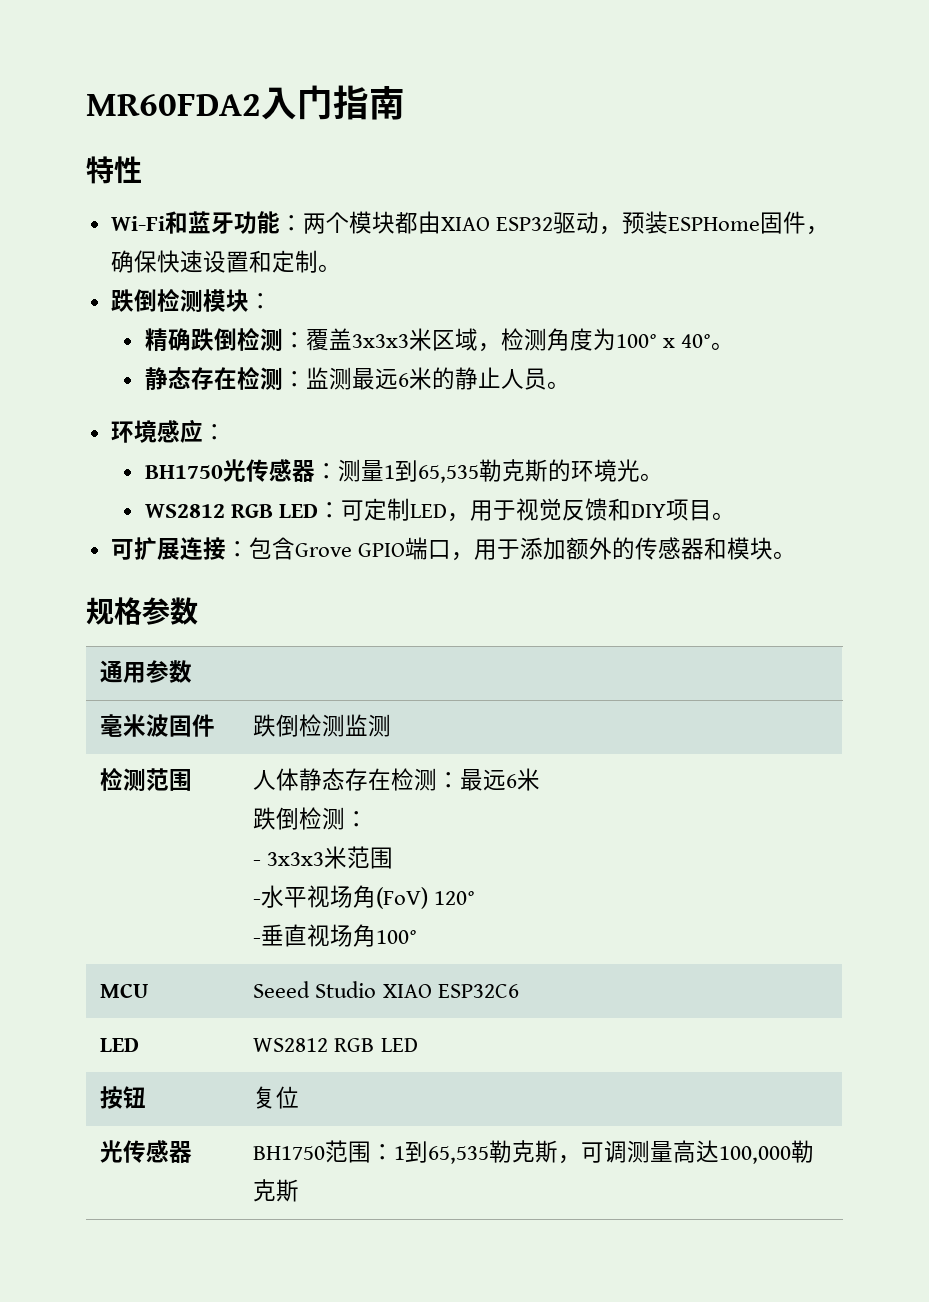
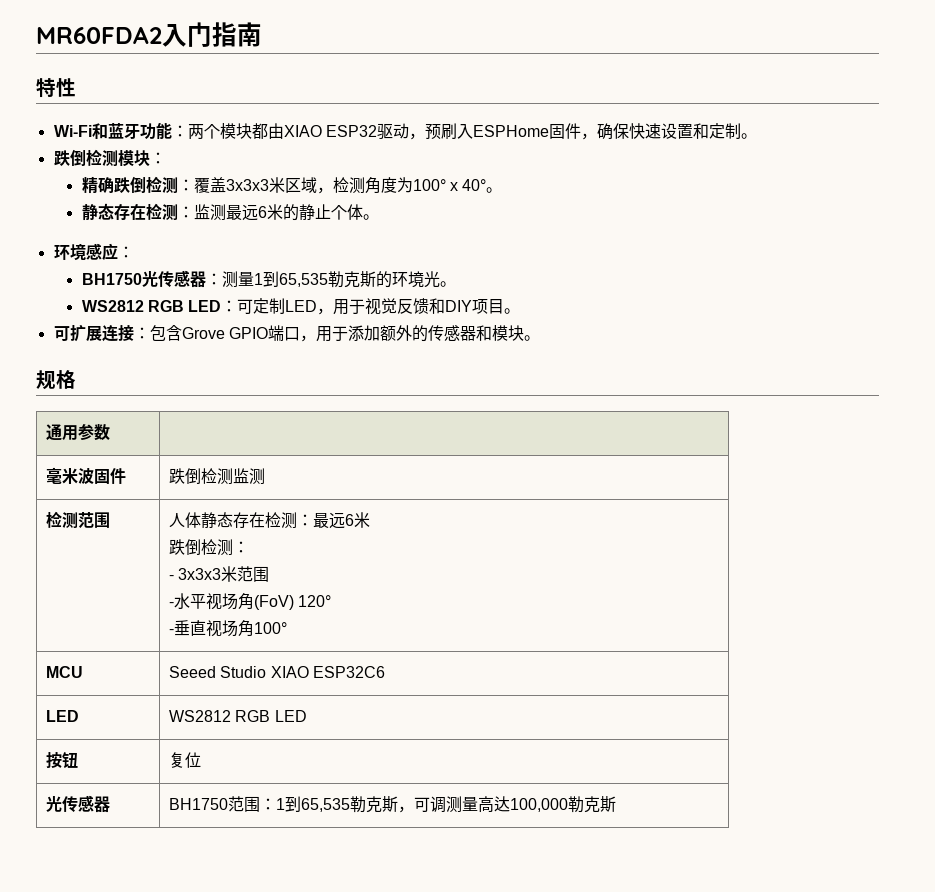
- Wi-Fi和蓝牙功能：两个模块都由XIAO ESP32驱动，预装ESPHome固件，确保快速设置和定制。
+ Wi-Fi和蓝牙功能：两个模块都由XIAO ESP32驱动，预刷入ESPHome固件，确保快速设置和定制。
- 静态存在检测：监测最远6米的静止人员。
+ 静态存在检测：监测最远6米的静止个体。
- 规格参数
+ 规格

